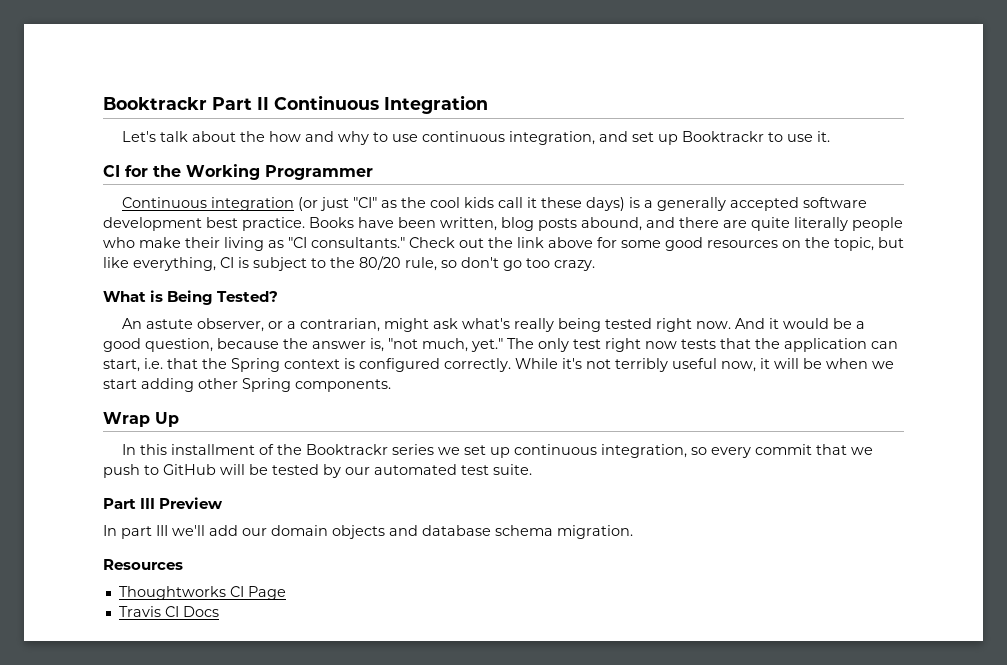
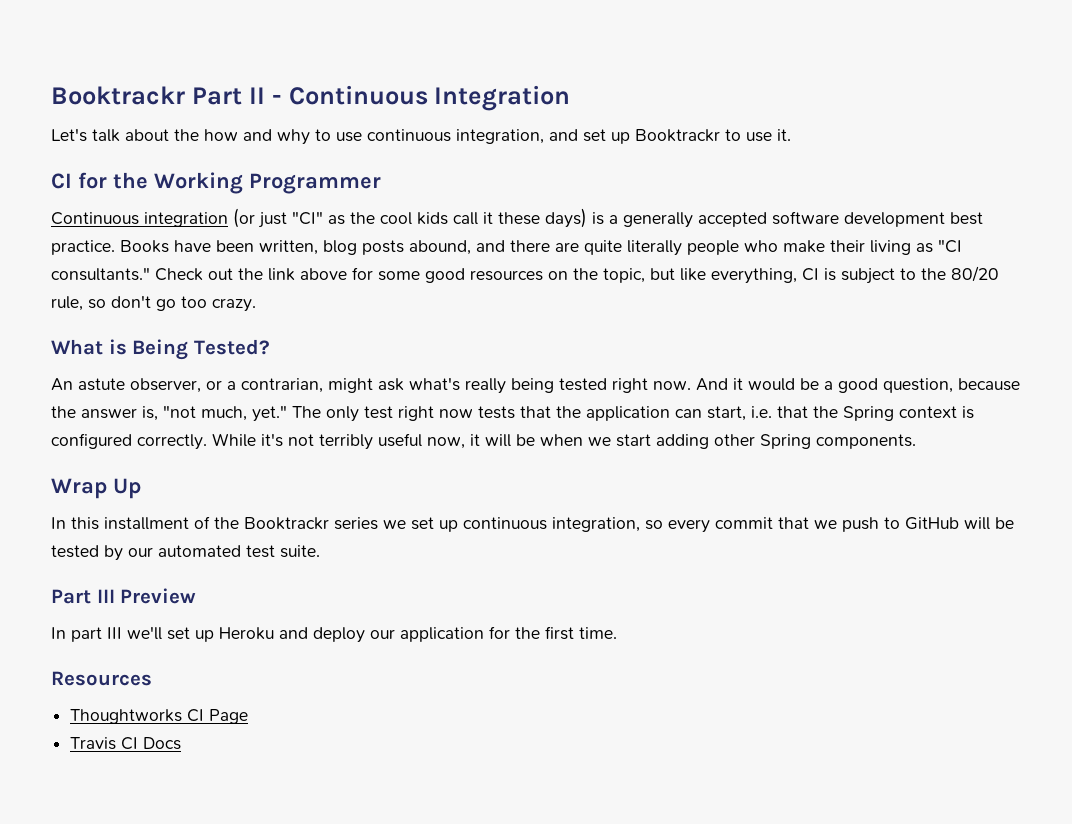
- Booktrackr Part II Continuous Integration
+ Booktrackr Part II - Continuous Integration
- In part III we'll add our domain objects and database schema migration.
+ In part III we'll set up Heroku and deploy our application for the first time.

